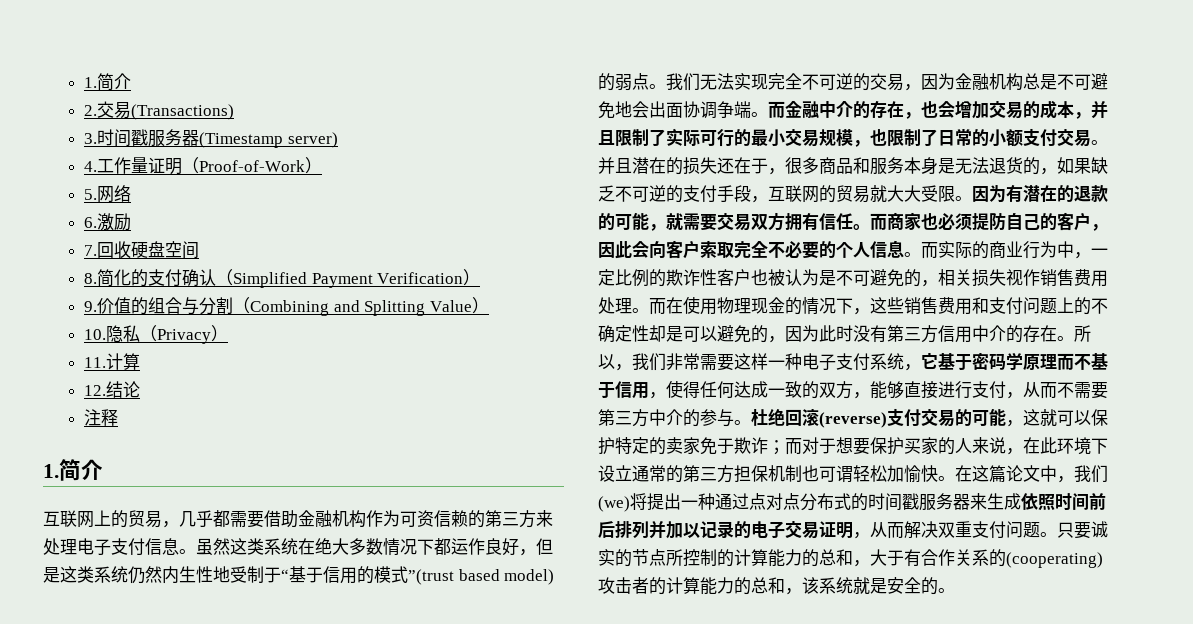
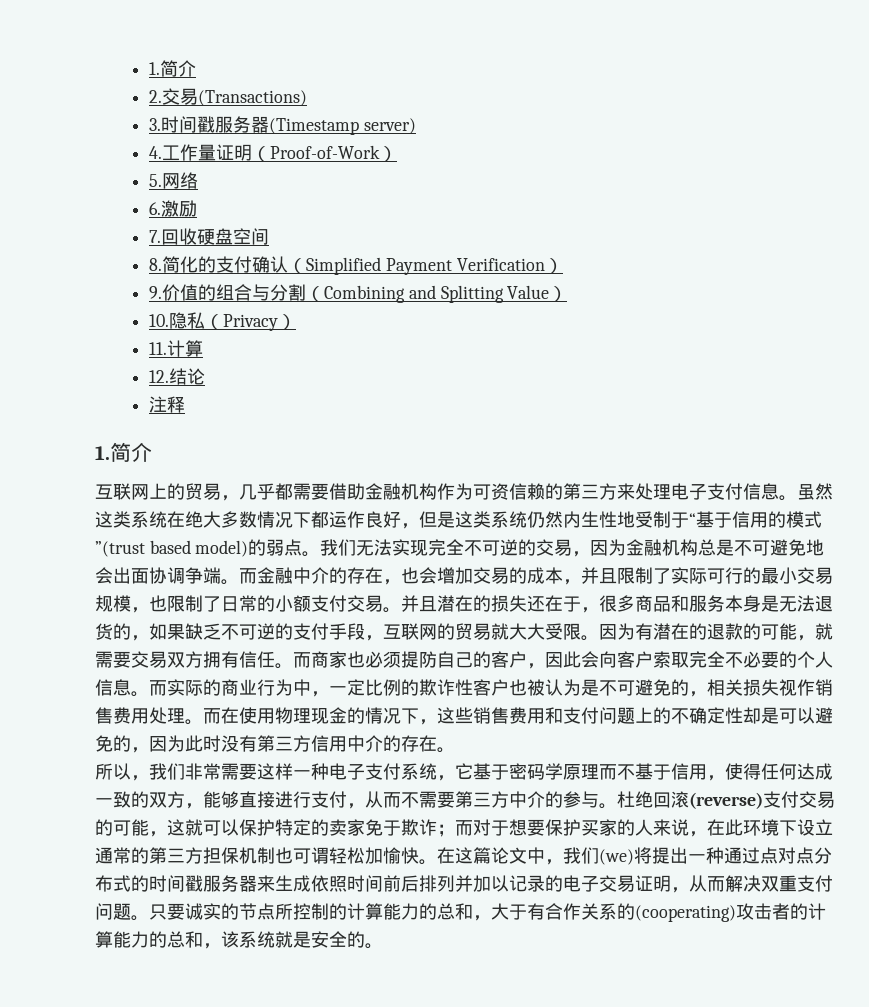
- 而在使用物理现金的情况下，这些销售费用和支付问题上的不确定性却是可以避免的，因为此时没有第三方信用中介的存在。所以，我们非常需要这样一种电子支付系统，它基于密码学原理而不基于信用，使得任何达成一致的双方，能够直接进行支付，从而不需要第三方中介的参与。
+ 而在使用物理现金的情况下，这些销售费用和支付问题上的不确定性却是可以避免的，因为此时没有第三方信用中介的存在。
+ 所以，我们非常需要这样一种电子支付系统，它基于密码学原理而不基于信用，使得任何达成一致的双方，能够直接进行支付，从而不需要第三方中介的参与。

